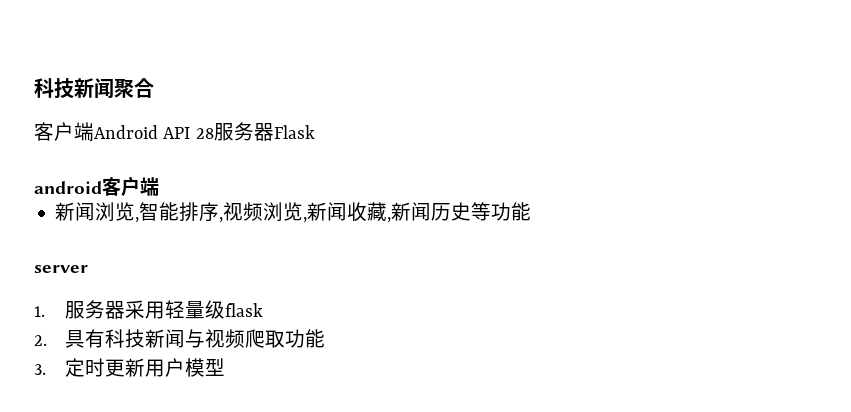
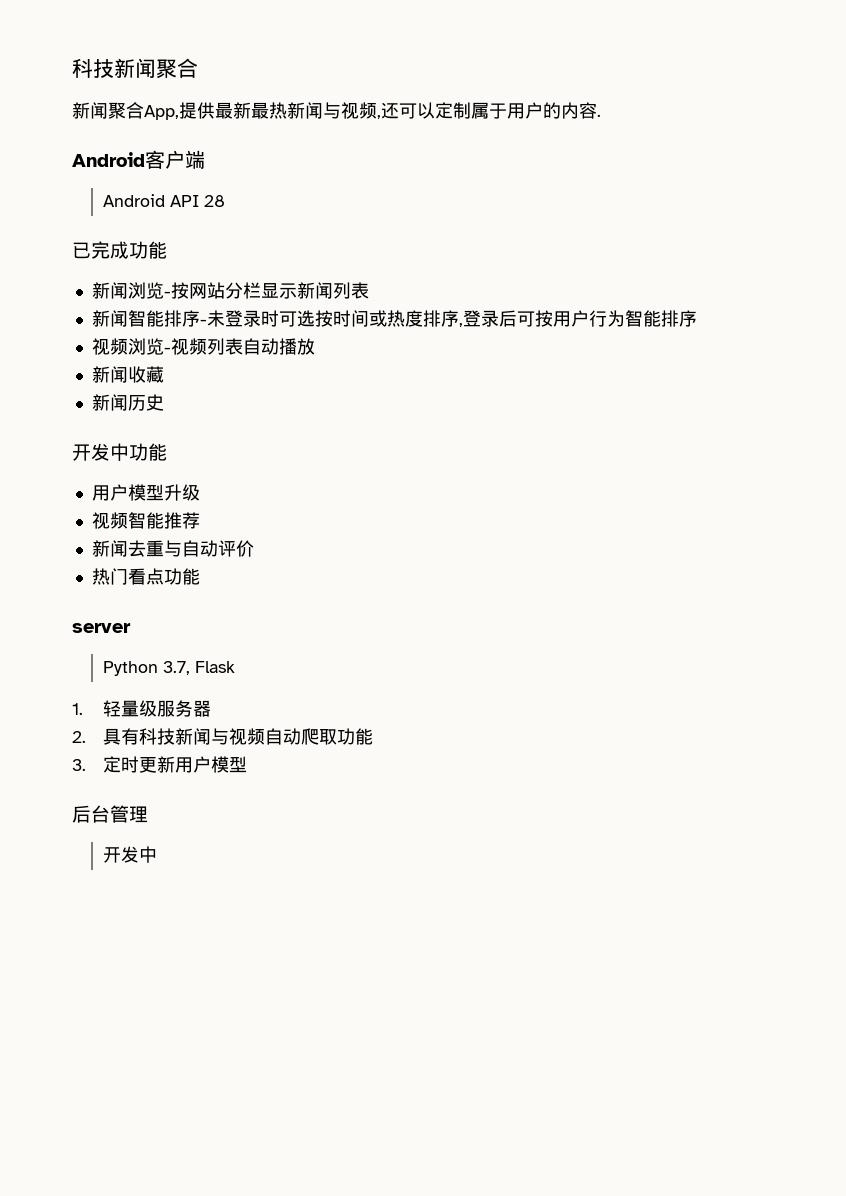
- 客户端Android API 28服务器Flask
- android客户端
- 新闻浏览,智能排序,视频浏览,新闻收藏,新闻历史等功能
+ 新闻聚合App,提供最新最热新闻与视频,还可以定制属于用户的内容.
+ Android客户端
+ Android API 28
+ 已完成功能
+ 新闻浏览-按网站分栏显示新闻列表
+ 新闻智能排序-未登录时可选按时间或热度排序,登录后可按用户行为智能排序
+ 视频浏览-视频列表自动播放
+ 新闻收藏
+ 新闻历史
+ 开发中功能
+ 用户模型升级
+ 视频智能推荐
+ 新闻去重与自动评价
+ 热门看点功能
+ Python 3.7, Flask
- 1.服务器采用轻量级flask
+ 1.轻量级服务器
- 2.具有科技新闻与视频爬取功能
+ 2.具有科技新闻与视频自动爬取功能
+ 后台管理
+ 开发中

